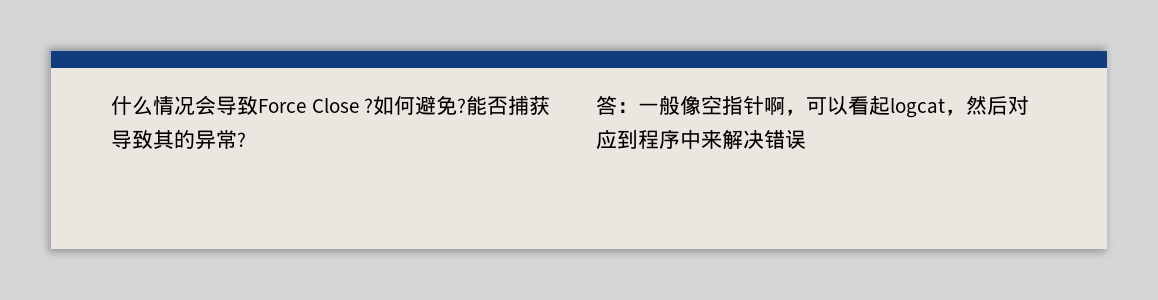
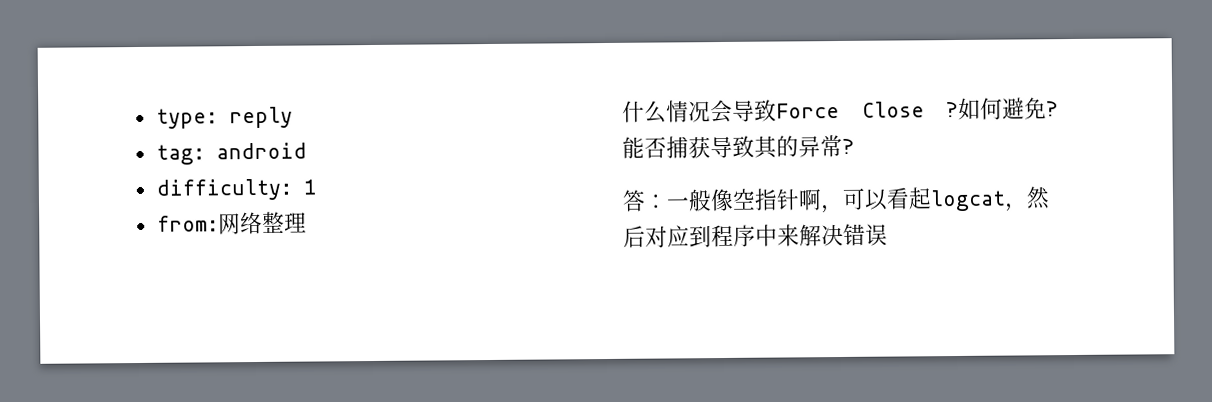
+ type: reply
+ tag: android
+ difficulty: 1
+ from:网络整理

